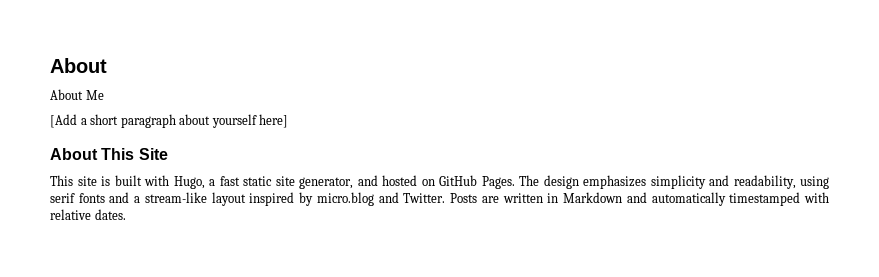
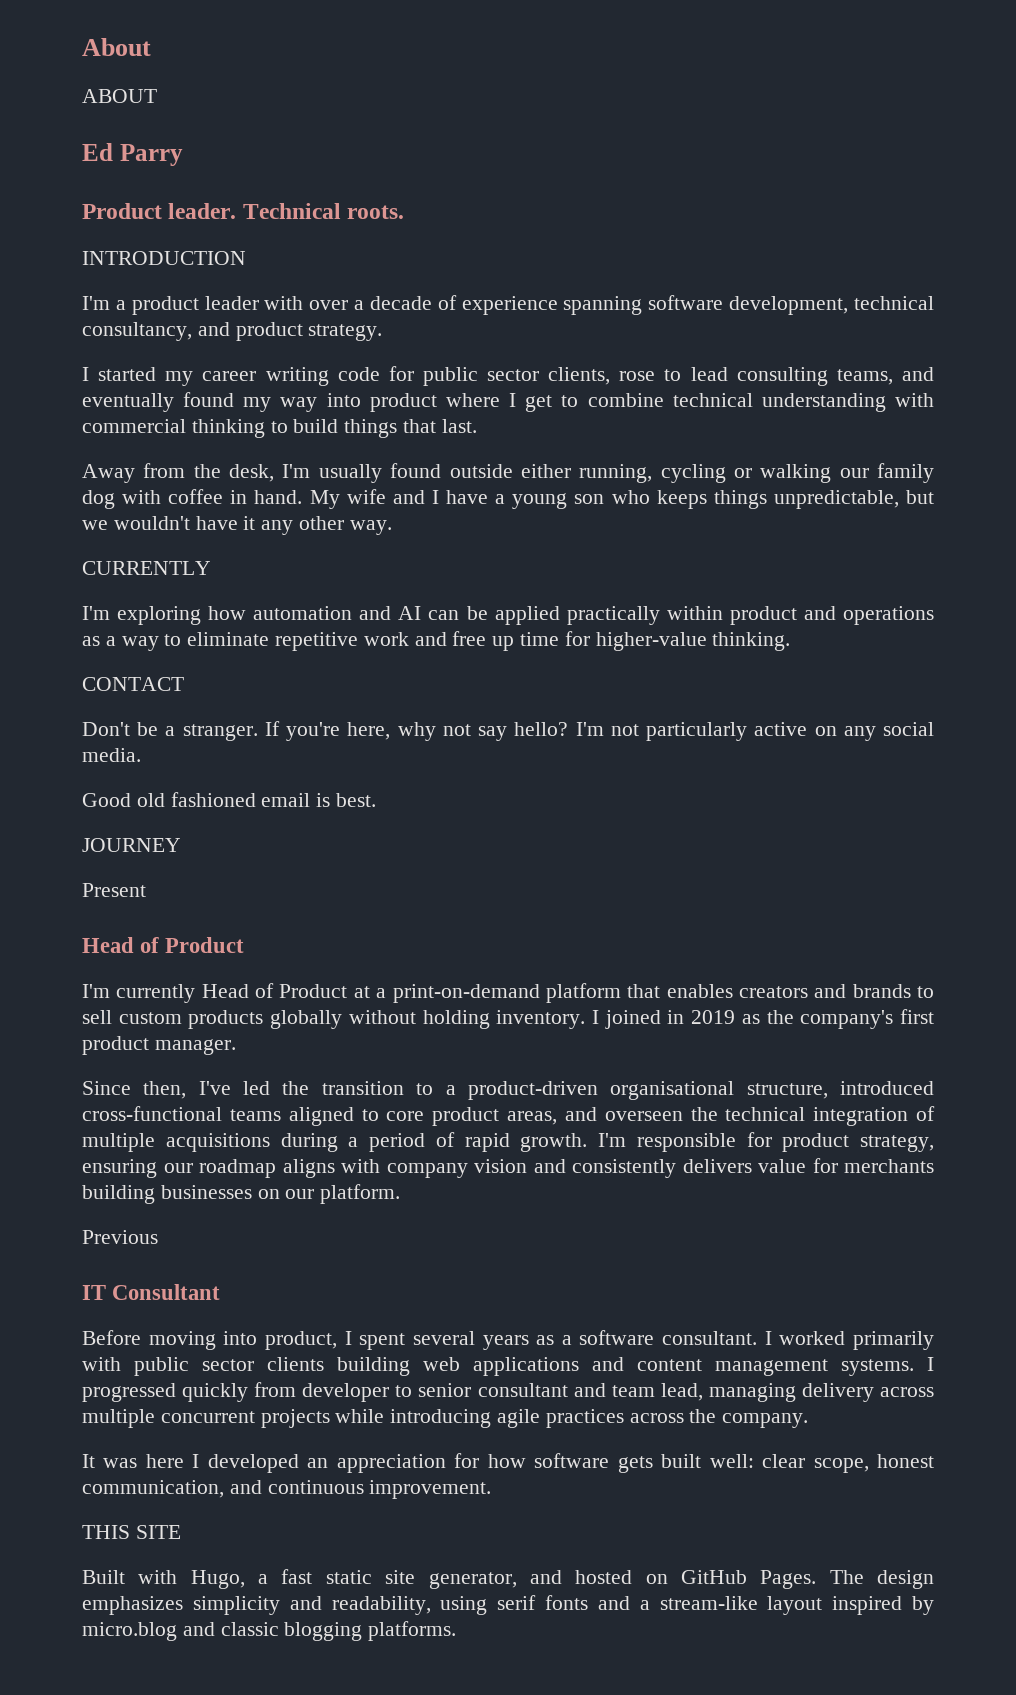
- About Me
- [Add a short paragraph about yourself here]
- About This Site
- This site is built with Hugo, a fast static site generator, and hosted on GitHub Pages.
+ ABOUT
+ Ed Parry
+ Product leader. Technical roots.
+ INTRODUCTION
+ I'm a product leader with over a decade of experience spanning software development, technical consultancy, and product strategy.
+ I started my career writing code for public sector clients, rose to lead consulting teams, and eventually found my way into product where I get to combine technical understanding with commercial thinking to build things that last.
+ Away from the desk, I'm usually found outside either running, cycling or walking our family dog with coffee in hand. My wife and I have a young son who keeps things unpredictable, but we wouldn't have it any other way.
+ CURRENTLY
+ I'm exploring how automation and AI can be applied practically within product and operations as a way to eliminate repetitive work and free up time for higher-value thinking.
+ CONTACT
+ Don't be a stranger. If you're here, why not say hello? I'm not particularly active on any social media.
+ Good old fashioned email is best.
+ JOURNEY
+ Present
+ Head of Product
+ I'm currently Head of Product at a print-on-demand platform that enables creators and brands to sell custom products globally without holding inventory. I joined in 2019 as the company's first product manager.
+ Since then, I've led the transition to a product-driven organisational structure, introduced cross-functional teams aligned to core product areas, and overseen the technical integration of multiple acquisitions during a period of rapid growth. I'm responsible for product strategy, ensuring our roadmap aligns with company vision and consistently delivers value for merchants building businesses on our platform.
+ Previous
+ IT Consultant
+ Before moving into product, I spent several years as a software consultant. I worked primarily with public sector clients building web applications and content management systems. I progressed quickly from developer to senior consultant and team lead, managing delivery across multiple concurrent projects while introducing agile practices across the company.
+ It was here I developed an appreciation for how software gets built well: clear scope, honest communication, and continuous improvement.
+ THIS SITE
+ Built with Hugo, a fast static site generator, and hosted on GitHub Pages.
- The design emphasizes simplicity and readability, using serif fonts and a stream-like layout inspired by micro.blog and Twitter. Posts are written in Markdown and automatically timestamped with relative dates.
+ The design emphasizes simplicity and readability, using serif fonts and a stream-like layout inspired by micro.blog and classic blogging platforms.

